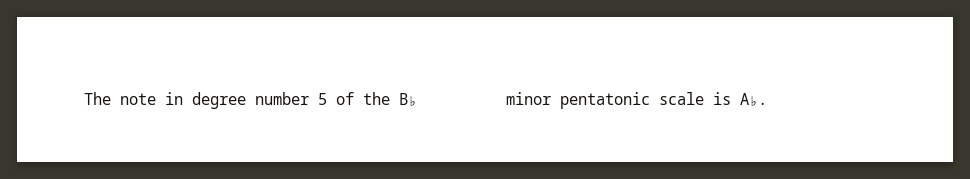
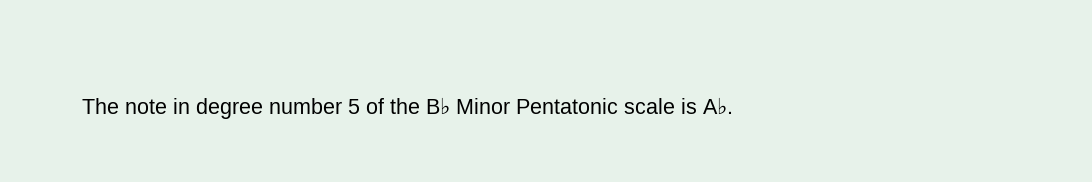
- The note in degree number 5 of the B♭ minor pentatonic scale is A♭.
+ The note in degree number 5 of the B♭ Minor Pentatonic scale is A♭.

